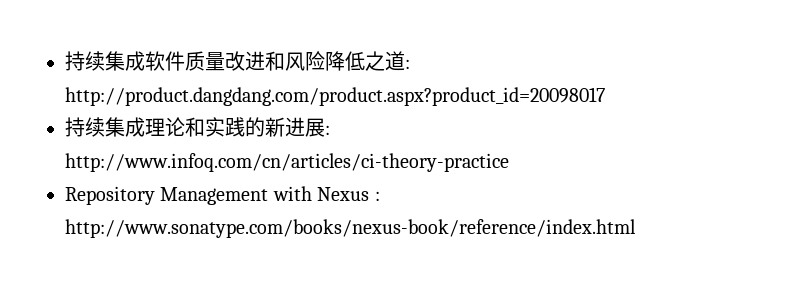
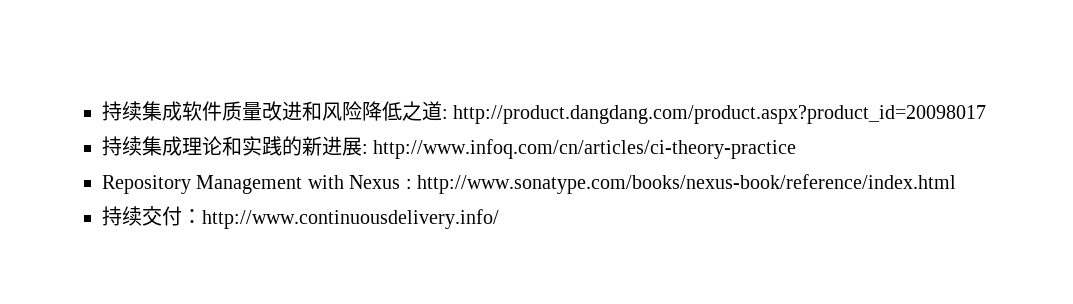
+ 持续交付：http://www.continuousdelivery.info/

